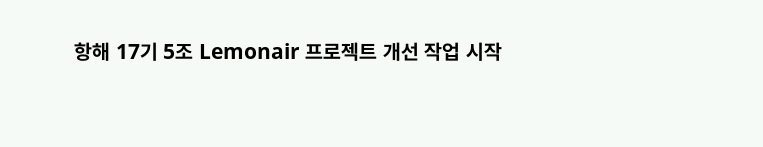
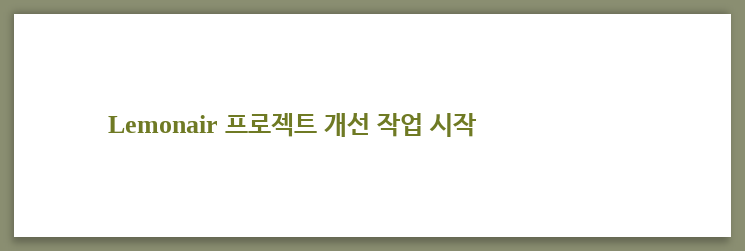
- 항해 17기 5조 Lemonair 프로젝트 개선 작업 시작
+ Lemonair 프로젝트 개선 작업 시작

